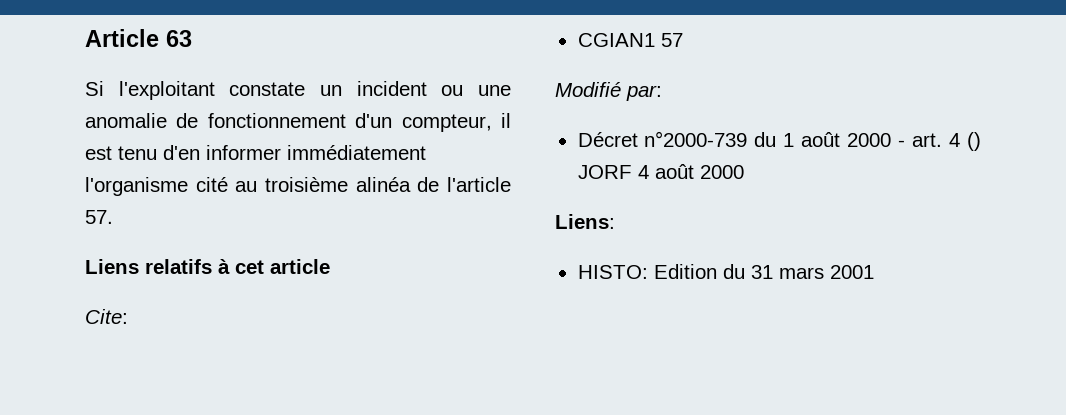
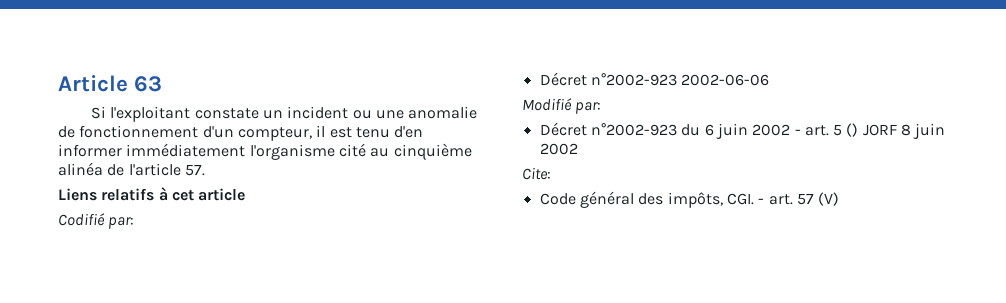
- Si l'exploitant constate un incident ou une anomalie de fonctionnement d'un compteur, il est tenu d'en informer immédiatement l'organisme cité au troisième alinéa de l'article 57.
+ Si l'exploitant constate un incident ou une anomalie de fonctionnement d'un compteur, il est tenu d'en informer immédiatement l'organisme cité au cinquième alinéa de l'article 57.
+ Codifié par:
+ Décret n°2002-923 2002-06-06
+ Modifié par:
+ Décret n°2002-923 du 6 juin 2002 - art. 5 () JORF 8 juin 2002
  Cite:
- CGIAN1 57
- Modifié par:
- Décret n°2000-739 du 1 août 2000 - art. 4 () JORF 4 août 2000
- Liens:
- HISTO: Edition du 31 mars 2001
+ Code général des impôts, CGI. - art. 57 (V)

